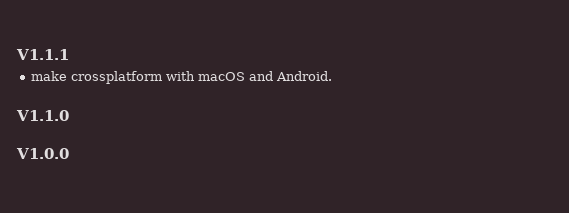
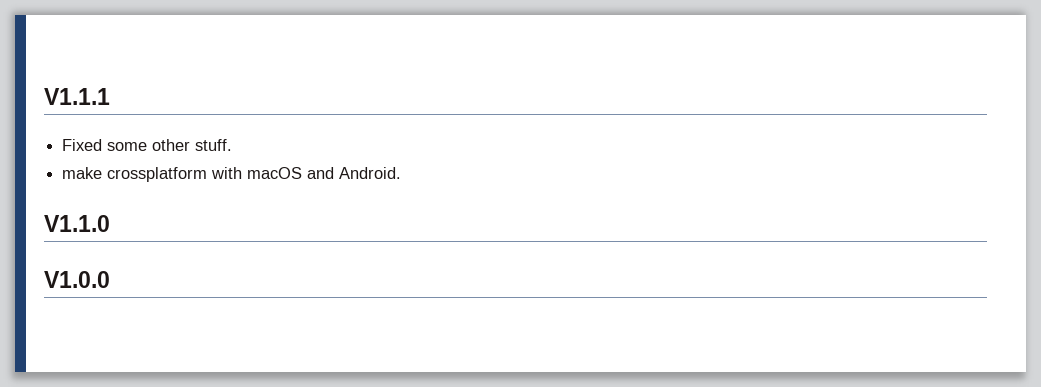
+ Fixed some other stuff.

